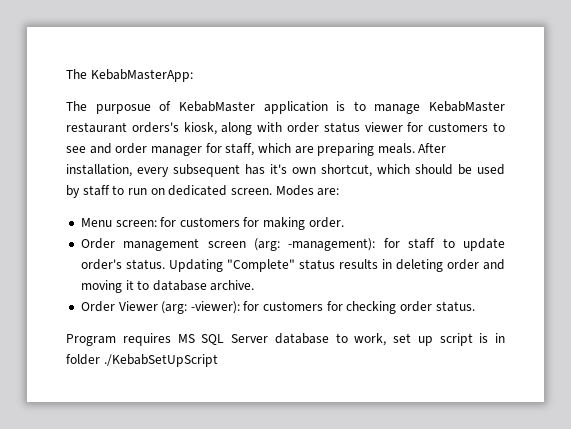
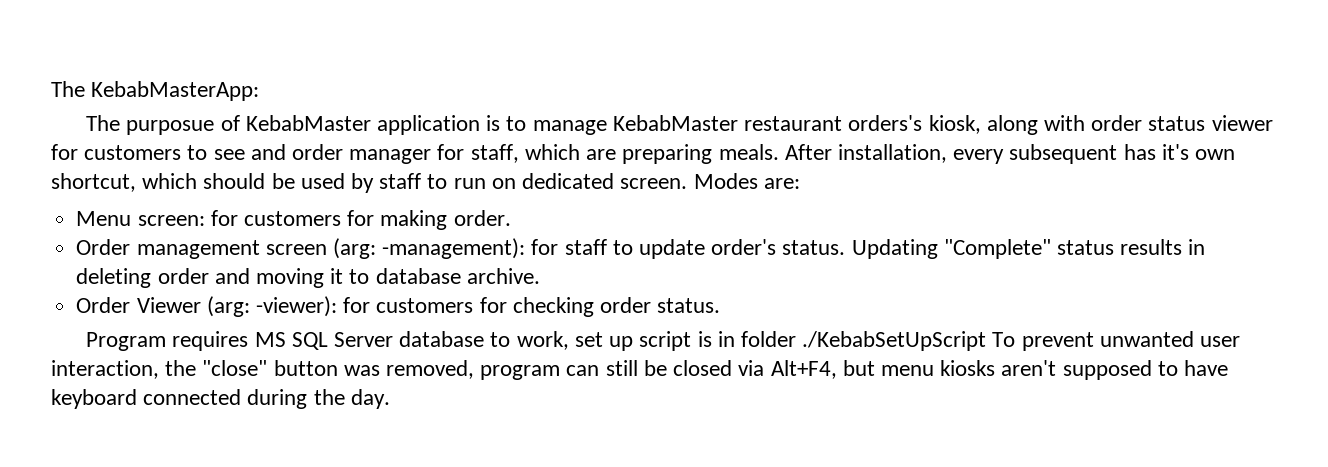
- Program requires MS SQL Server database to work, set up script is in folder ./KebabSetUpScript
+ Program requires MS SQL Server database to work, set up script is in folder ./KebabSetUpScript To prevent unwanted user interaction, the "close" button was removed, program can still be closed via Alt+F4, but menu kiosks aren't supposed to have keyboard connected during the day.

